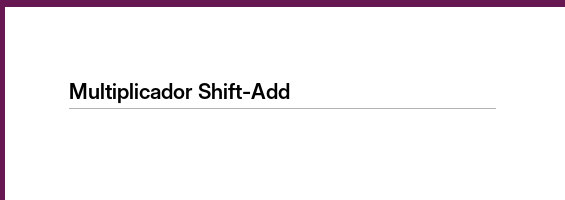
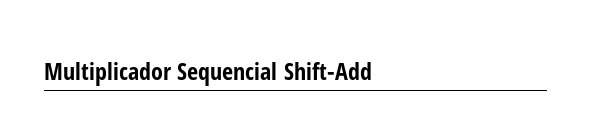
- Multiplicador Shift-Add
+ Multiplicador Sequencial Shift-Add

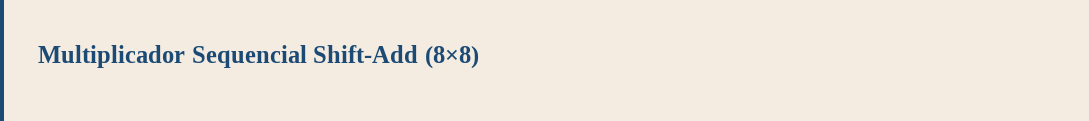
- Multiplicador Sequencial Shift-Add
+ Multiplicador Sequencial Shift-Add (8×8)

